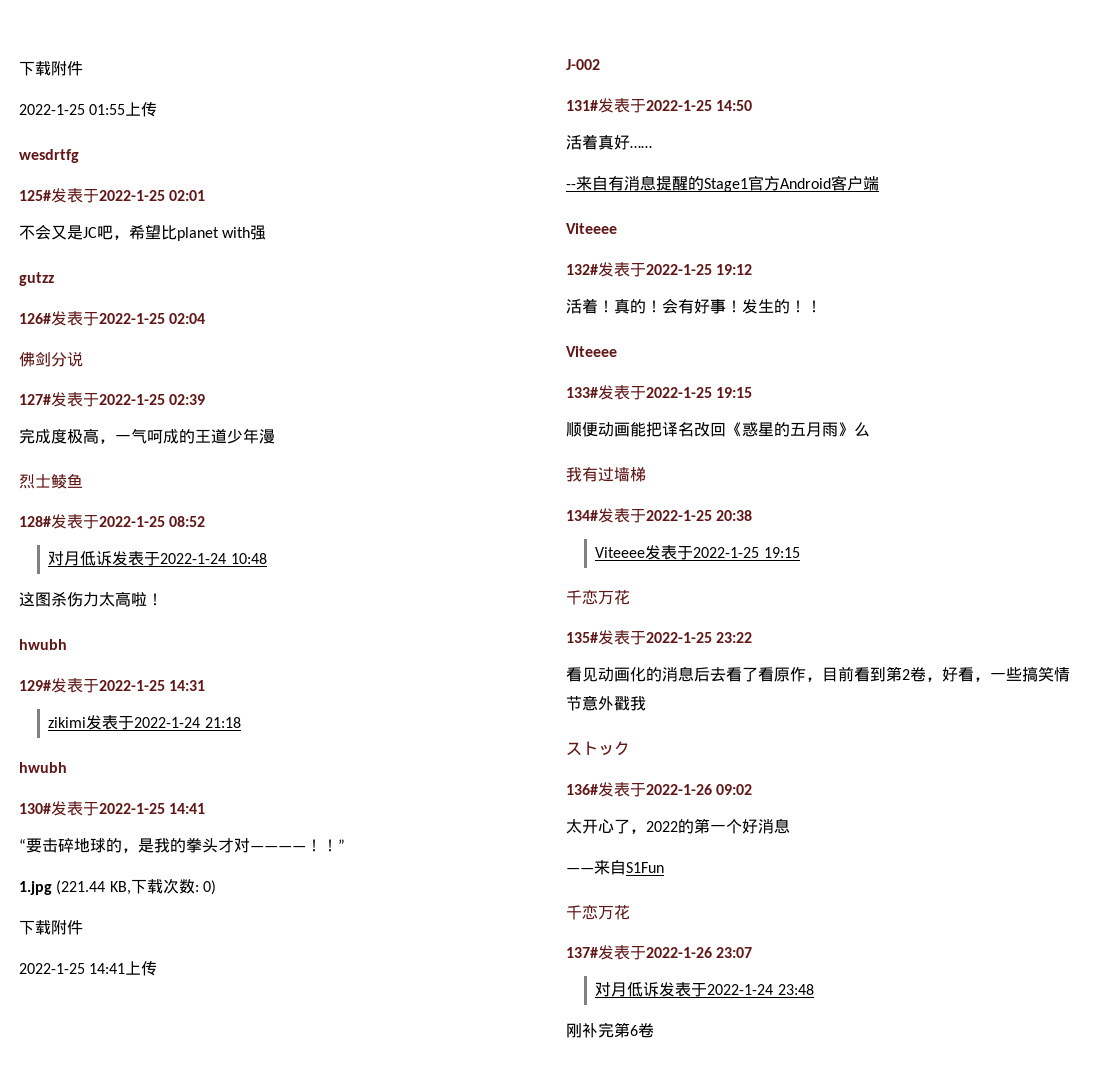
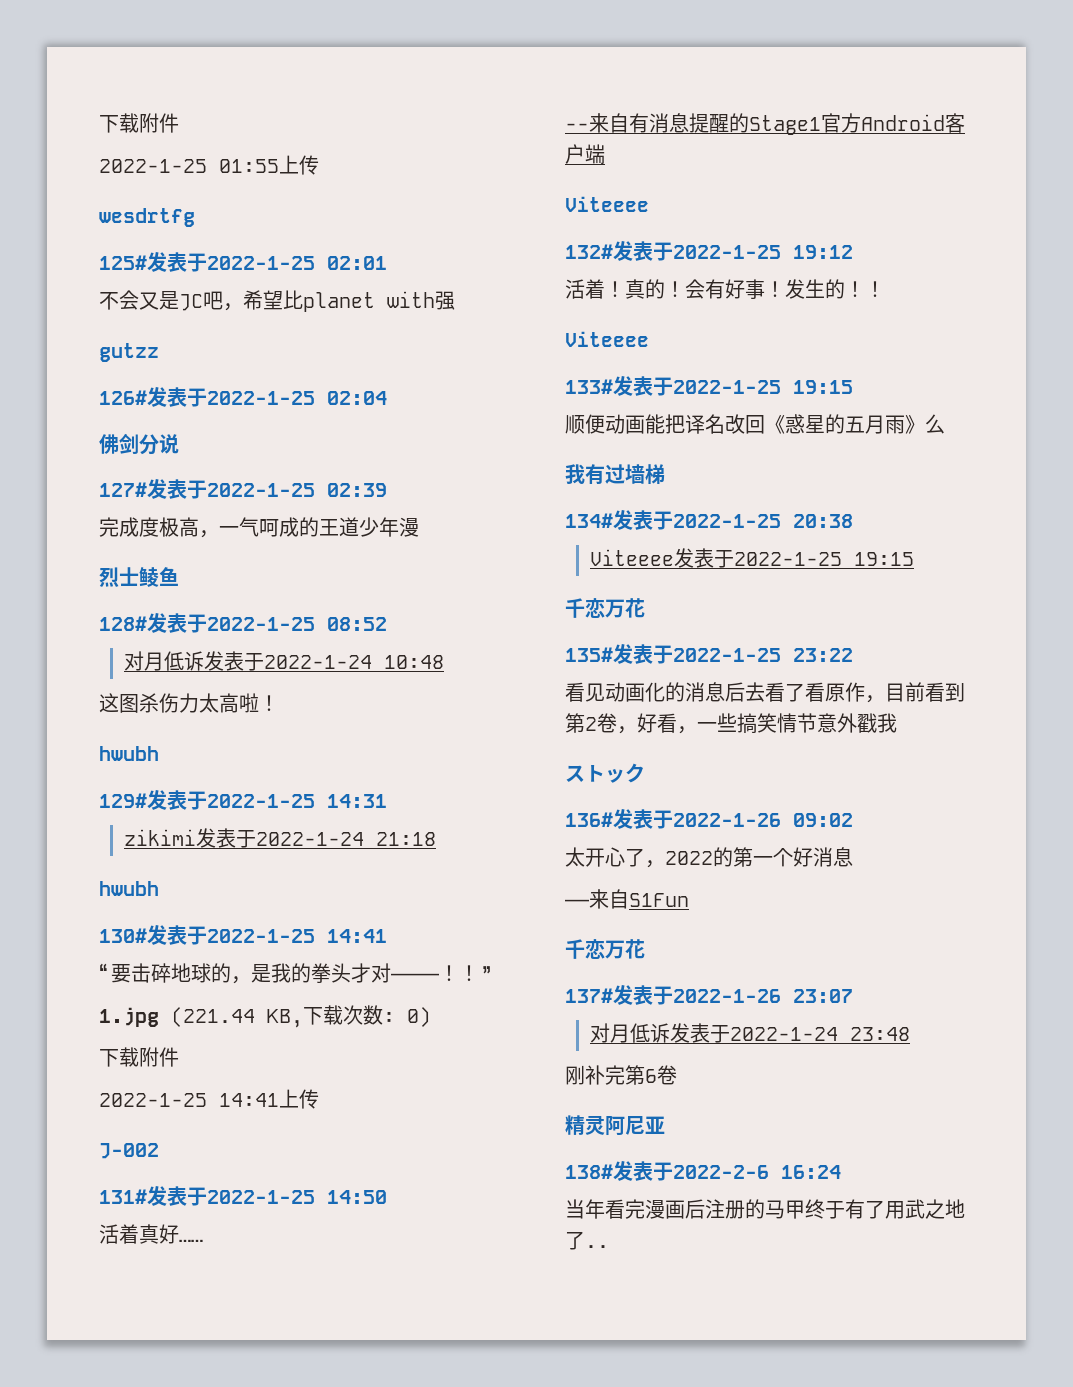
+ 精灵阿尼亚
+ 138#发表于2022-2-6 16:24
+ 当年看完漫画后注册的马甲终于有了用武之地了..

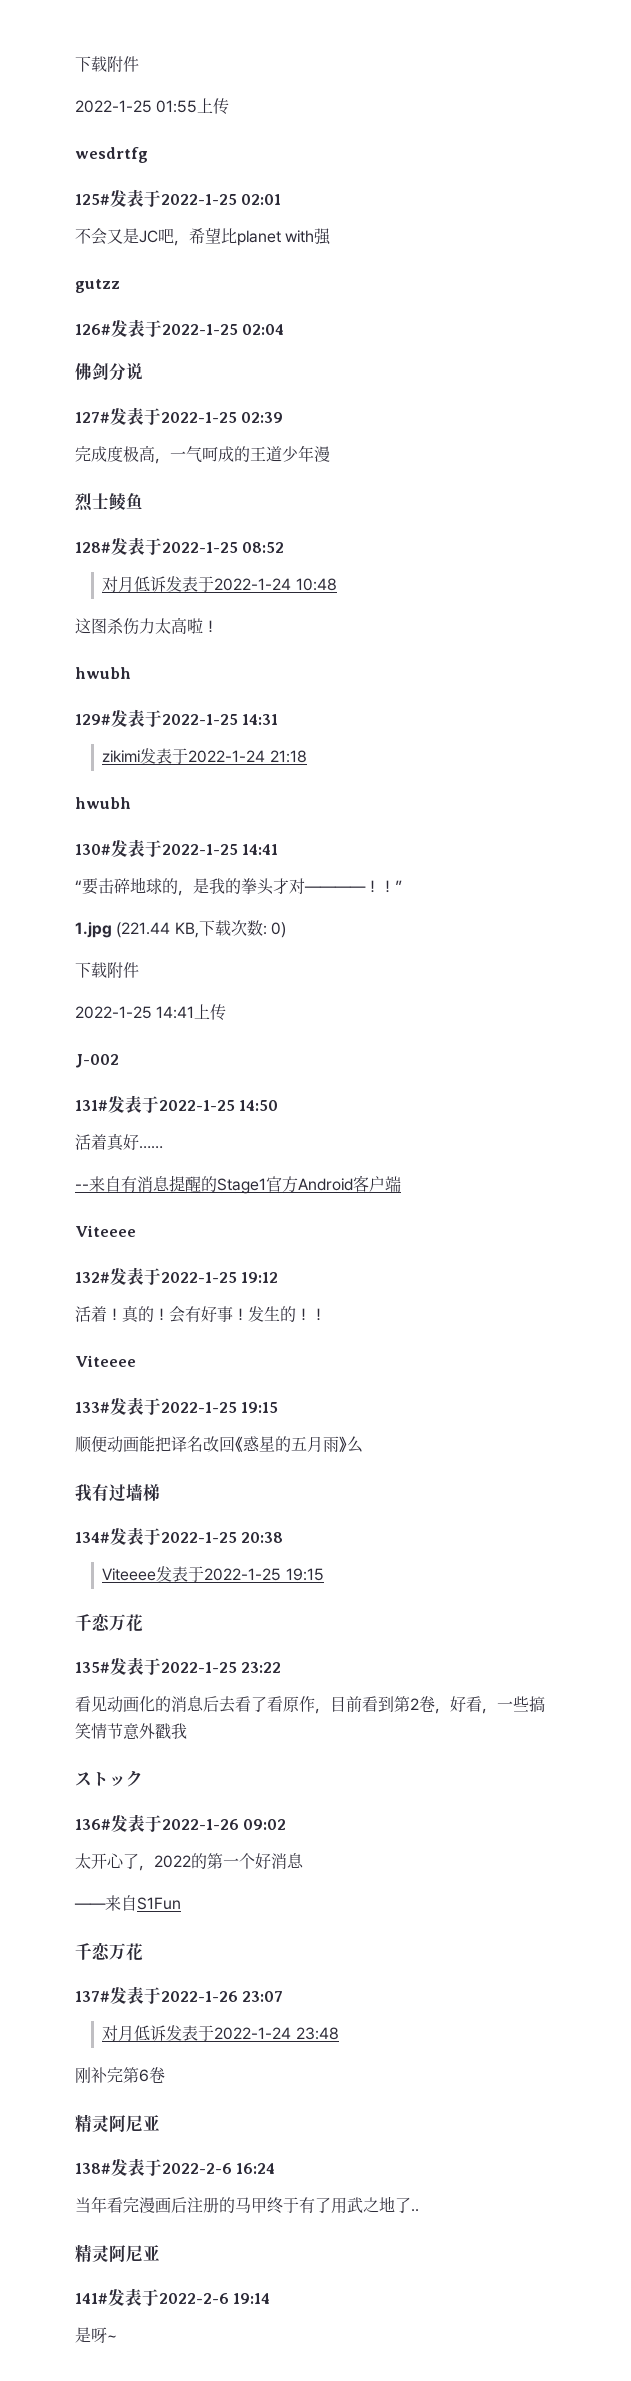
  当年看完漫画后注册的马甲终于有了用武之地了..
+ 精灵阿尼亚
+ 141#发表于2022-2-6 19:14
+ 是呀~

